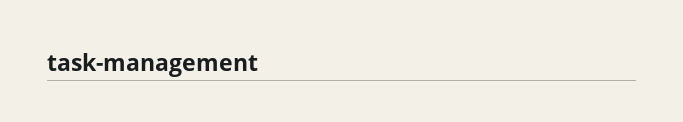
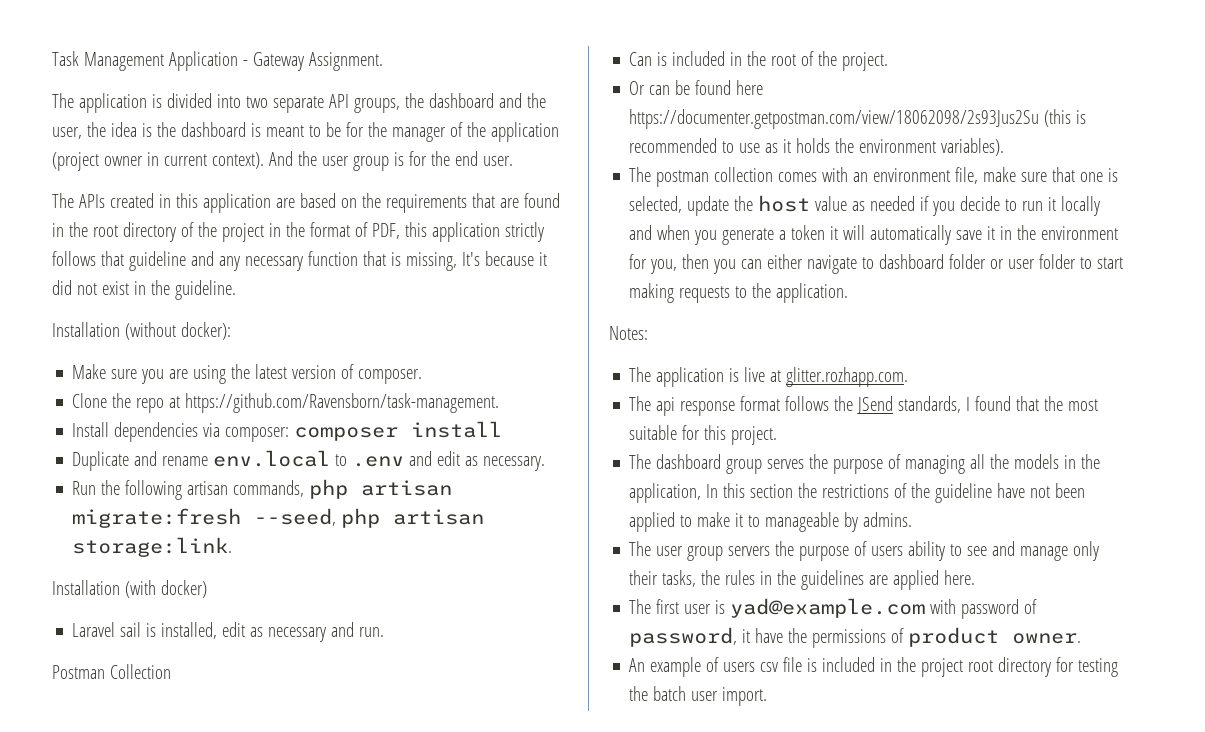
- task-management
+ Task Management Application - Gateway Assignment.
+ The application is divided into two separate API groups, the dashboard and the user, the idea is the dashboard is meant to be for the manager of the application (project owner in current context). And the user group is for the end user.
+ The APIs created in this application are based on the requirements that are found in the root directory of the project in the format of PDF, this application strictly follows that guideline and any necessary function that is missing, It's because it did not exist in the guideline.
+ Installation (without docker):
+ Make sure you are using the latest version of composer.
+ Clone the repo at https://github.com/Ravensborn/task-management.
+ Install dependencies via composer: composer install
+ Duplicate and rename env.local to .env and edit as necessary.
+ Run the following artisan commands, php artisan migrate:fresh --seed, php artisan storage:link.
+ Installation (with docker)
+ Laravel sail is installed, edit as necessary and run.
+ Postman Collection
+ Can is included in the root of the project.
+ Or can be found here https://documenter.getpostman.com/view/18062098/2s93Jus2Su (this is recommended to use as it holds the environment variables).
+ The postman collection comes with an environment file, make sure that one is selected, update the host value as needed if you decide to run it locally and when you generate a token it will automatically save it in the environment for you, then you can either navigate to dashboard folder or user folder to start making requests to the application.
+ Notes:
+ The application is live at glitter.rozhapp.com.
+ The api response format follows the JSend standards, I found that the most suitable for this project.
+ The dashboard group serves the purpose of managing all the models in the application, In this section the restrictions of the guideline have not been applied to make it to manageable by admins.
+ The user group servers the purpose of users ability to see and manage only their tasks, the rules in the guidelines are applied here.
+ The first user is yad@example.com with password of password, it have the permissions of product owner.
+ An example of users csv file is included in the project root directory for testing the batch user import.

